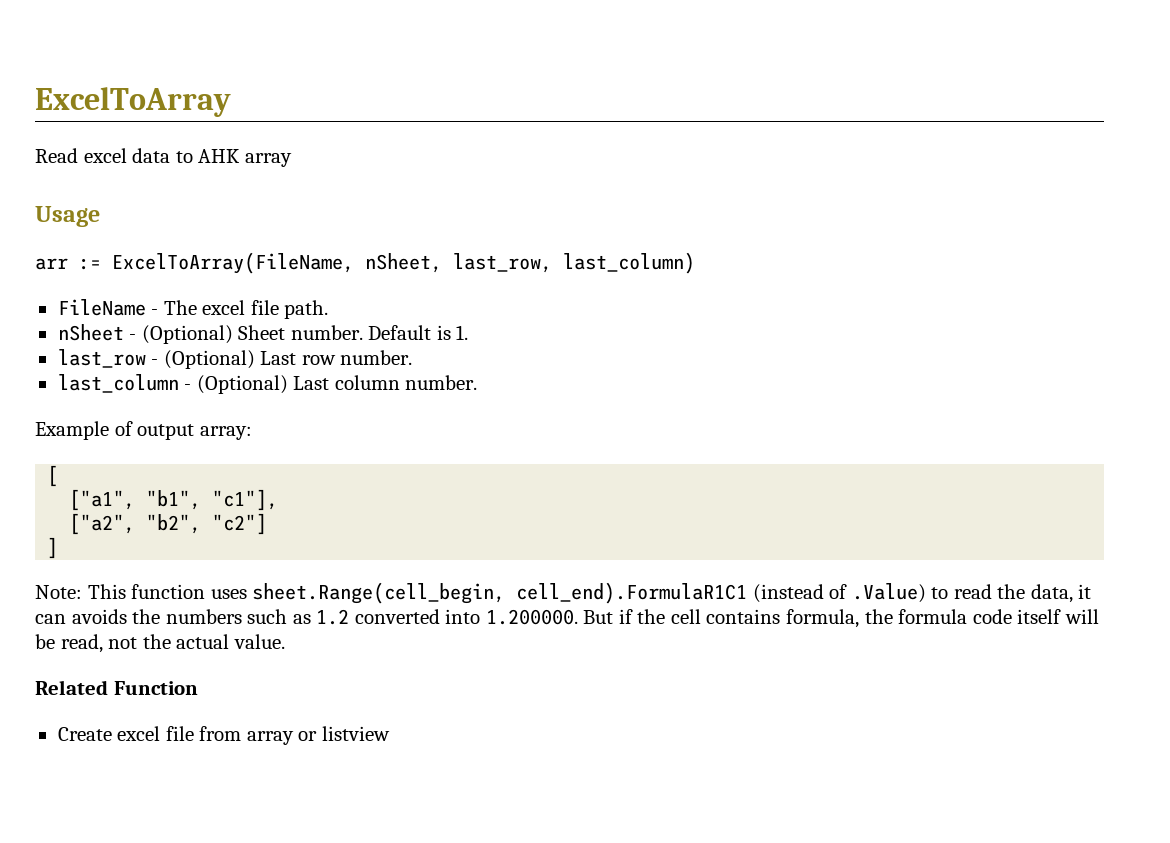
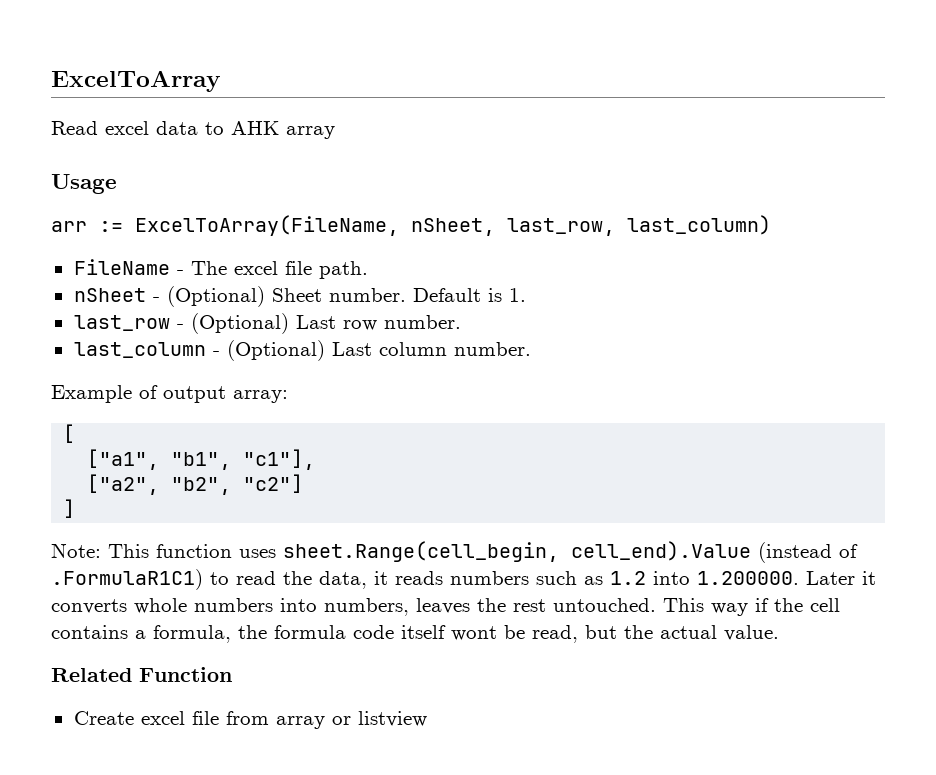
- Note: This function uses sheet.Range(cell_begin, cell_end).FormulaR1C1 (instead of .Value) to read the data, it can avoids the numbers such as 1.2 converted into 1.200000. But if the cell contains formula, the formula code itself will be read, not the actual value.
+ Note: This function uses sheet.Range(cell_begin, cell_end).Value (instead of .FormulaR1C1) to read the data, it reads numbers such as 1.2 into 1.200000. Later it converts whole numbers into numbers, leaves the rest untouched. This way if the cell contains a formula, the formula code itself wont be read, but the actual value.

